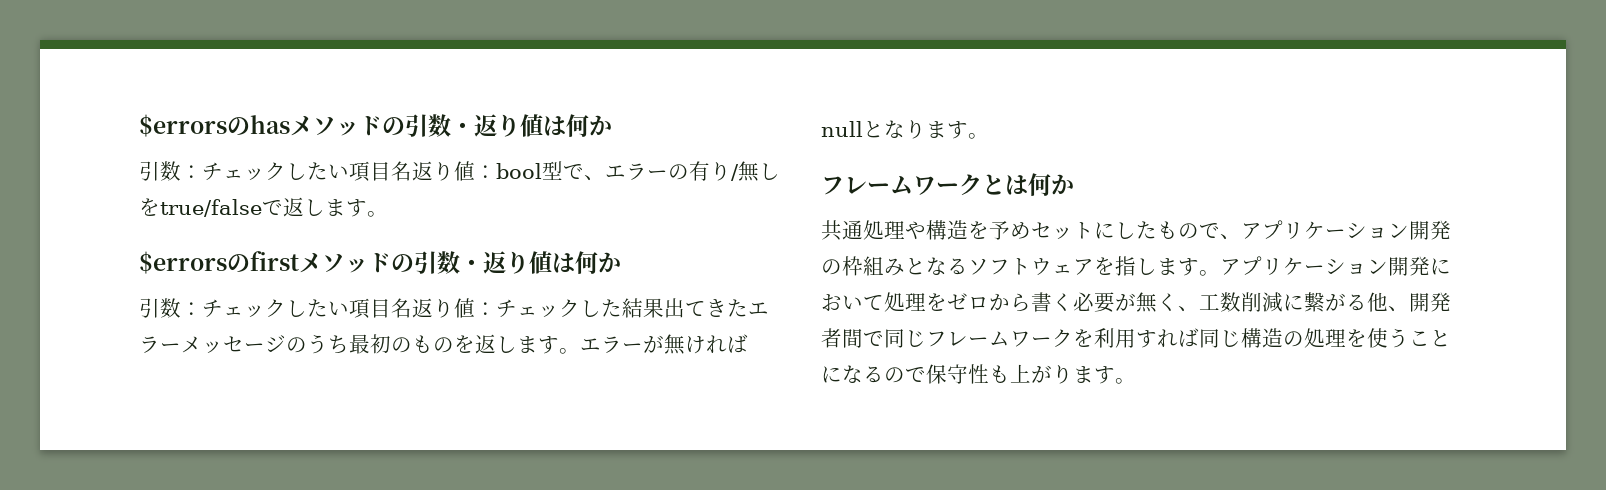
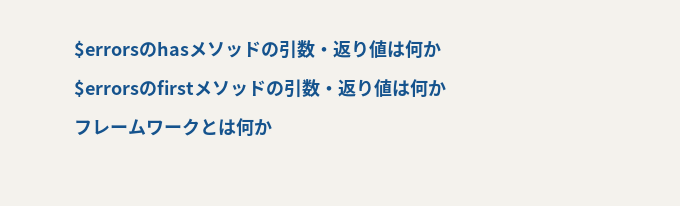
- 引数：チェックしたい項目名返り値：bool型で、エラーの有り/無しをtrue/falseで返します。
- 引数：チェックしたい項目名返り値：チェックした結果出てきたエラーメッセージのうち最初のものを返します。エラーが無ければnullとなります。
- 共通処理や構造を予めセットにしたもので、アプリケーション開発の枠組みとなるソフトウェアを指します。アプリケーション開発において処理をゼロから書く必要が無く、工数削減に繋がる他、開発者間で同じフレームワークを利用すれば同じ構造の処理を使うことになるので保守性も上がります。

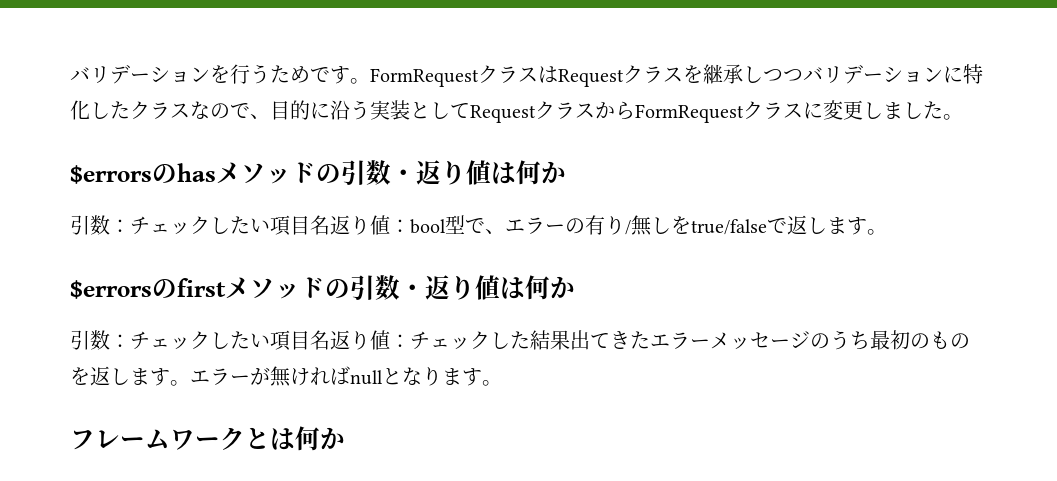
+ バリデーションを行うためです。FormRequestクラスはRequestクラスを継承しつつバリデーションに特化したクラスなので、目的に沿う実装としてRequestクラスからFormRequestクラスに変更しました。
+ 引数：チェックしたい項目名返り値：bool型で、エラーの有り/無しをtrue/falseで返します。
+ 引数：チェックしたい項目名返り値：チェックした結果出てきたエラーメッセージのうち最初のものを返します。エラーが無ければnullとなります。

